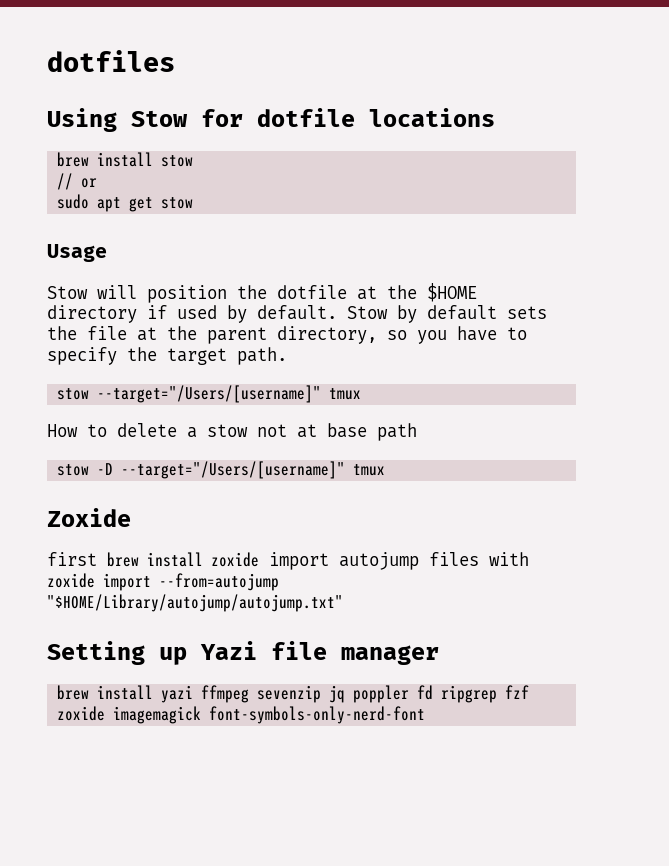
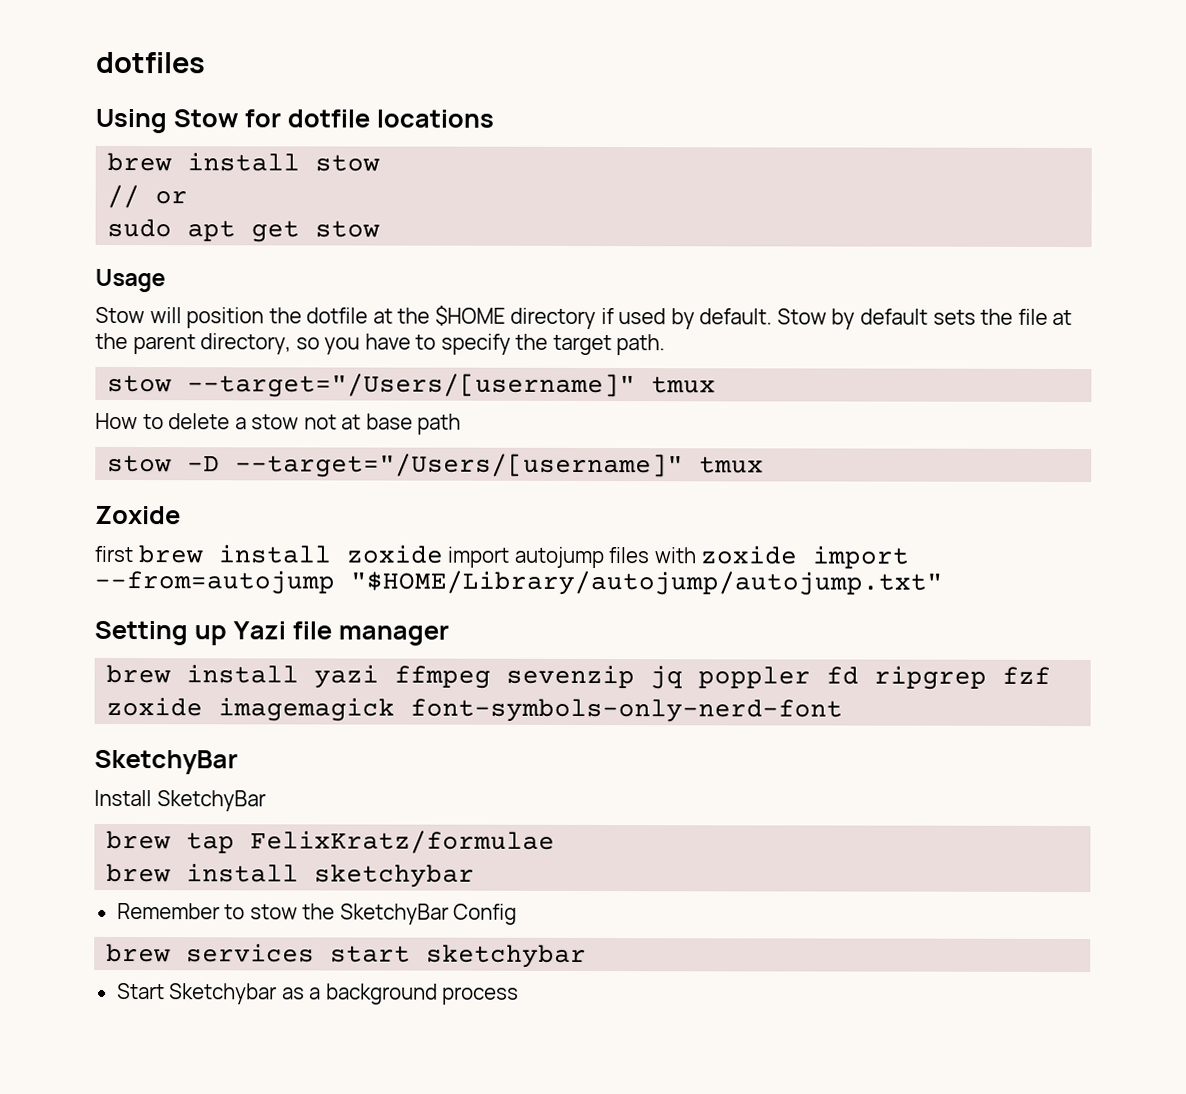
  brew install yazi ffmpeg sevenzip jq poppler fd ripgrep fzf zoxide imagemagick font-symbols-only-nerd-font
+ SketchyBar
+ Install SketchyBar
+ brew tap FelixKratz/formulae
+ brew install sketchybar
+ Remember to stow the SketchyBar Config
+ brew services start sketchybar
+ Start Sketchybar as a background process

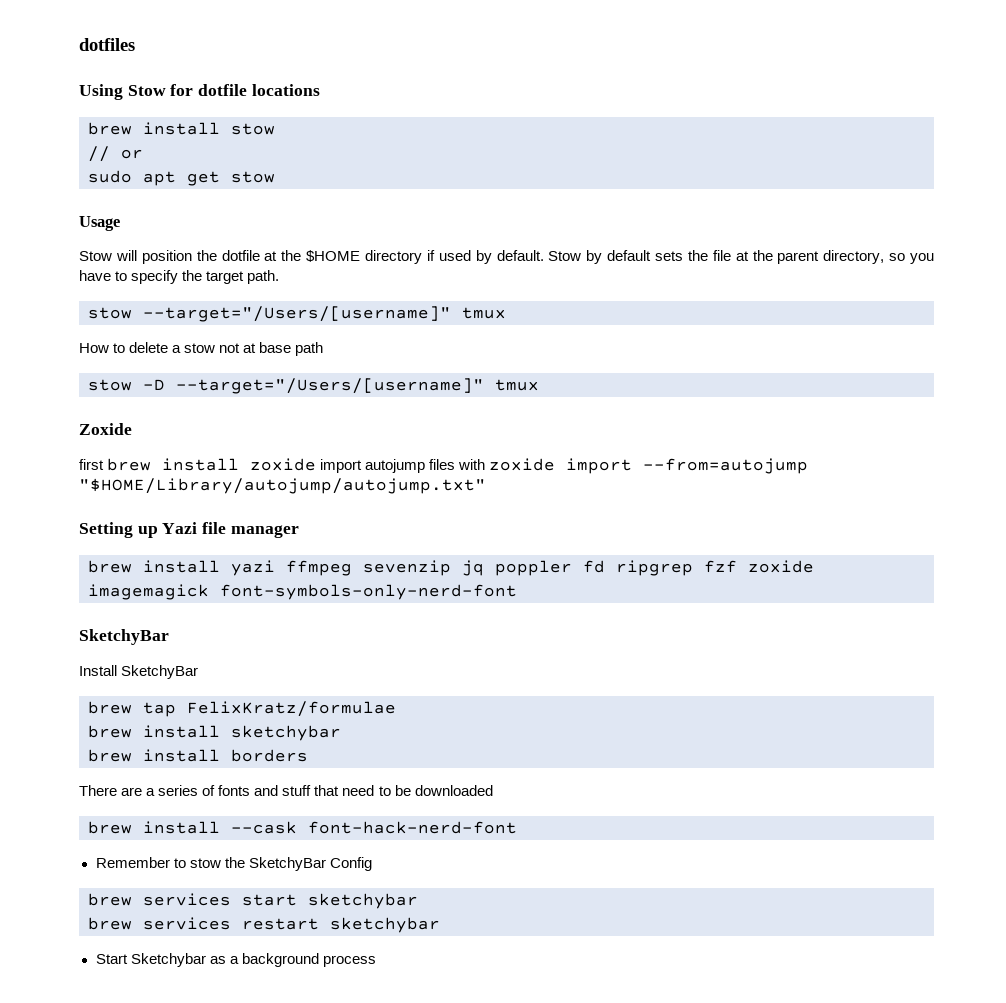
+ brew install borders
+ There are a series of fonts and stuff that need to be downloaded
+ brew install --cask font-hack-nerd-font
+ brew services restart sketchybar

